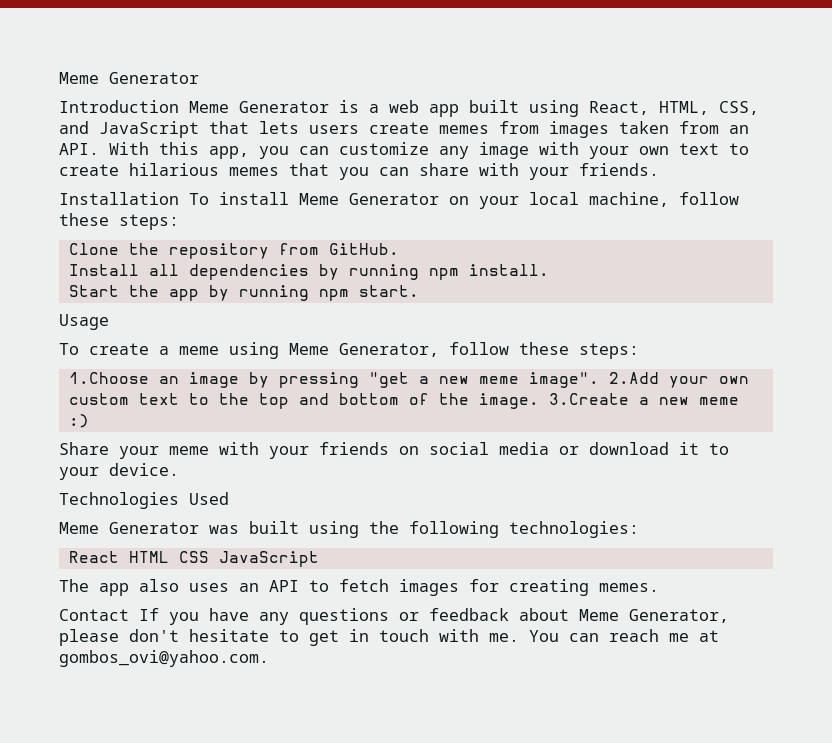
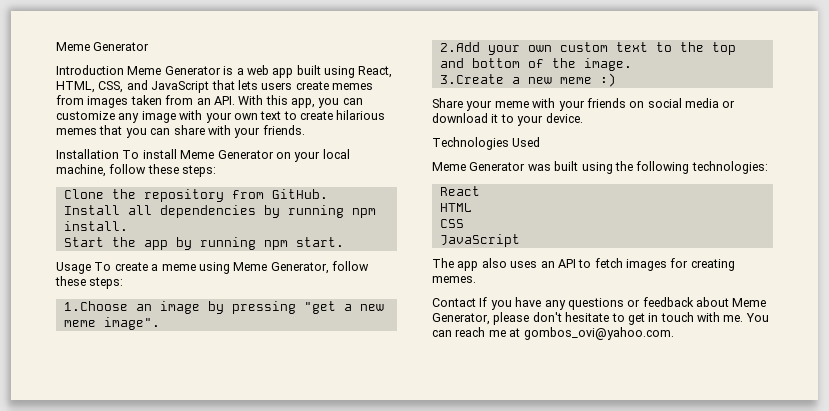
- Usage
- To create a meme using Meme Generator, follow these steps:
+ Usage To create a meme using Meme Generator, follow these steps:
- 1.Choose an image by pressing "get a new meme image". 2.Add your own custom text to the top and bottom of the image. 3.Create a new meme :)
+ 1.Choose an image by pressing "get a new meme image".
+ 2.Add your own custom text to the top and bottom of the image.
+ 3.Create a new meme :)
- React HTML CSS JavaScript
+ React
+ HTML
+ CSS
+ JavaScript

